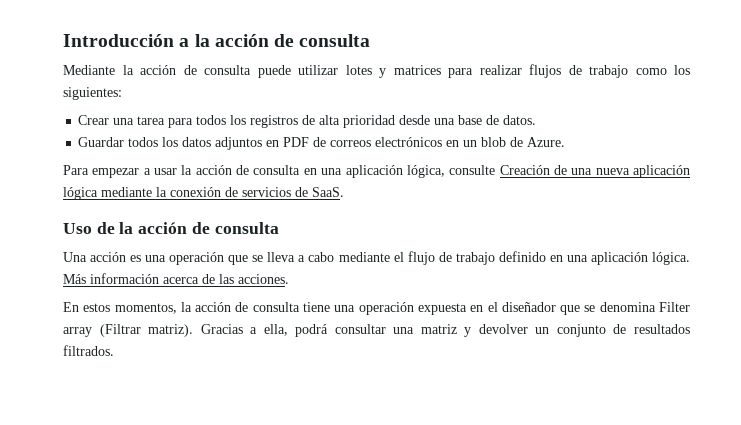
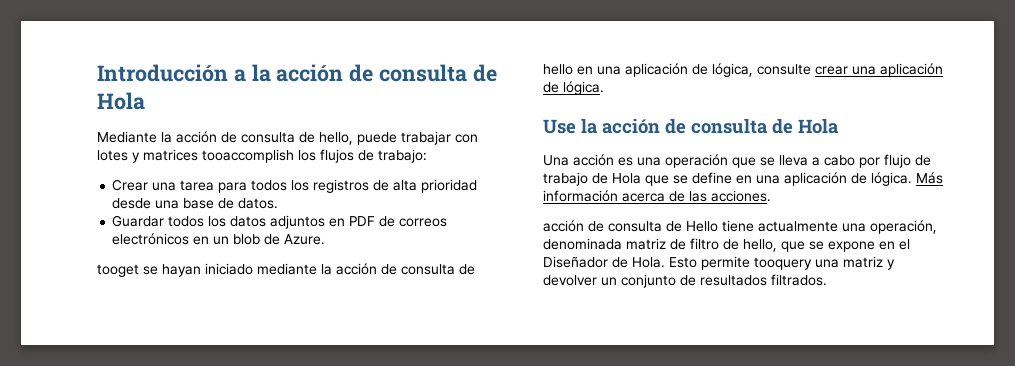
- Introducción a la acción de consulta
+ Introducción a la acción de consulta de Hola
- Mediante la acción de consulta puede utilizar lotes y matrices para realizar flujos de trabajo como los siguientes:
+ Mediante la acción de consulta de hello, puede trabajar con lotes y matrices tooaccomplish los flujos de trabajo:
- Para empezar a usar la acción de consulta en una aplicación lógica, consulte Creación de una nueva aplicación lógica mediante la conexión de servicios de SaaS.
- Uso de la acción de consulta
+ tooget se hayan iniciado mediante la acción de consulta de hello en una aplicación de lógica, consulte crear una aplicación de lógica.
+ Use la acción de consulta de Hola
- Una acción es una operación que se lleva a cabo mediante el flujo de trabajo definido en una aplicación lógica.
+ Una acción es una operación que se lleva a cabo por flujo de trabajo de Hola que se define en una aplicación de lógica.
- En estos momentos, la acción de consulta tiene una operación expuesta en el diseñador que se denomina Filter array (Filtrar matriz). Gracias a ella, podrá consultar una matriz y devolver un conjunto de resultados filtrados.
+ acción de consulta de Hello tiene actualmente una operación, denominada matriz de filtro de hello, que se expone en el Diseñador de Hola. Esto permite tooquery una matriz y devolver un conjunto de resultados filtrados.

